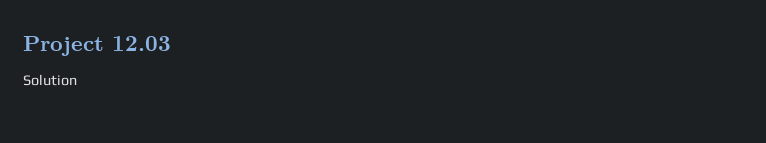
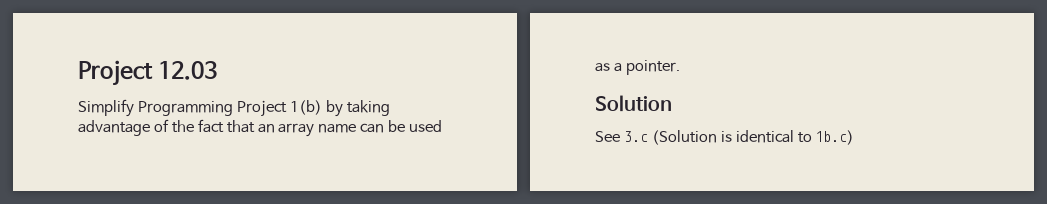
+ Simplify Programming Project 1(b) by taking advantage of the fact that an array name can be used as a pointer.
  Solution
+ See 3.c (Solution is identical to 1b.c)

